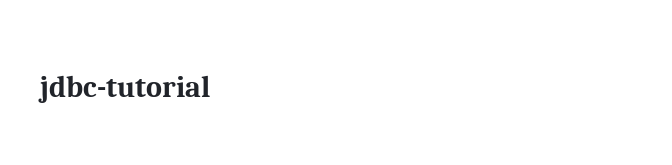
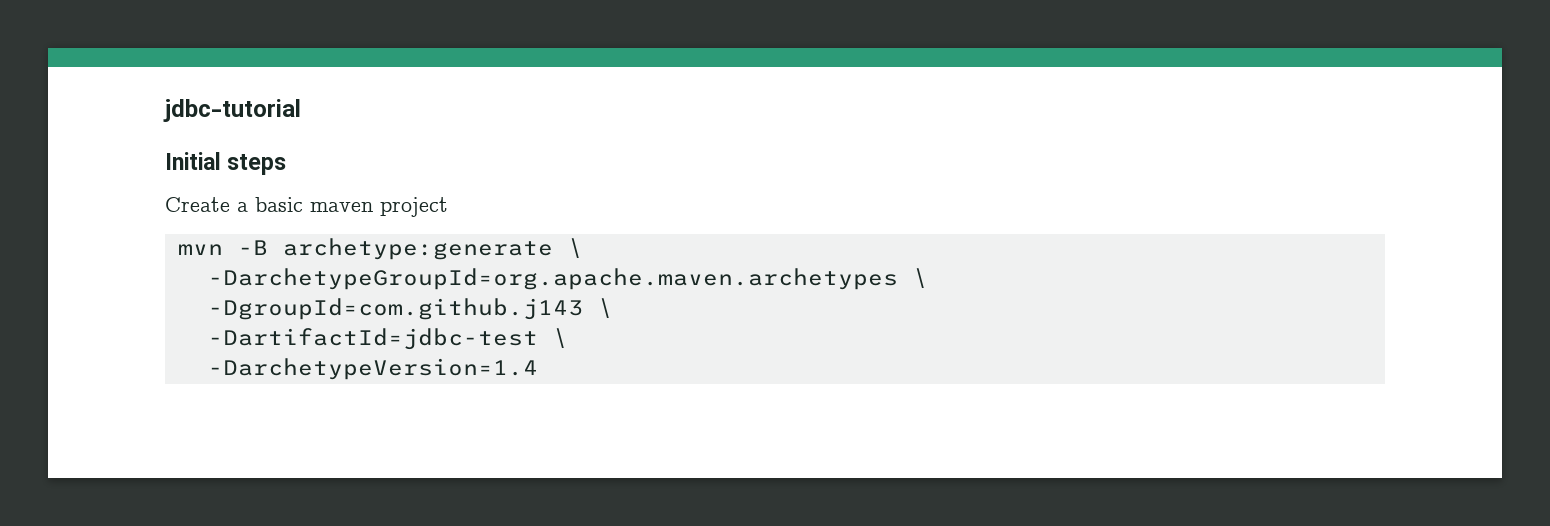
+ Initial steps
+ Create a basic maven project
+ mvn -B archetype:generate \
+ -DarchetypeGroupId=org.apache.maven.archetypes \
+ -DgroupId=com.github.j143 \
+ -DartifactId=jdbc-test \
+ -DarchetypeVersion=1.4

